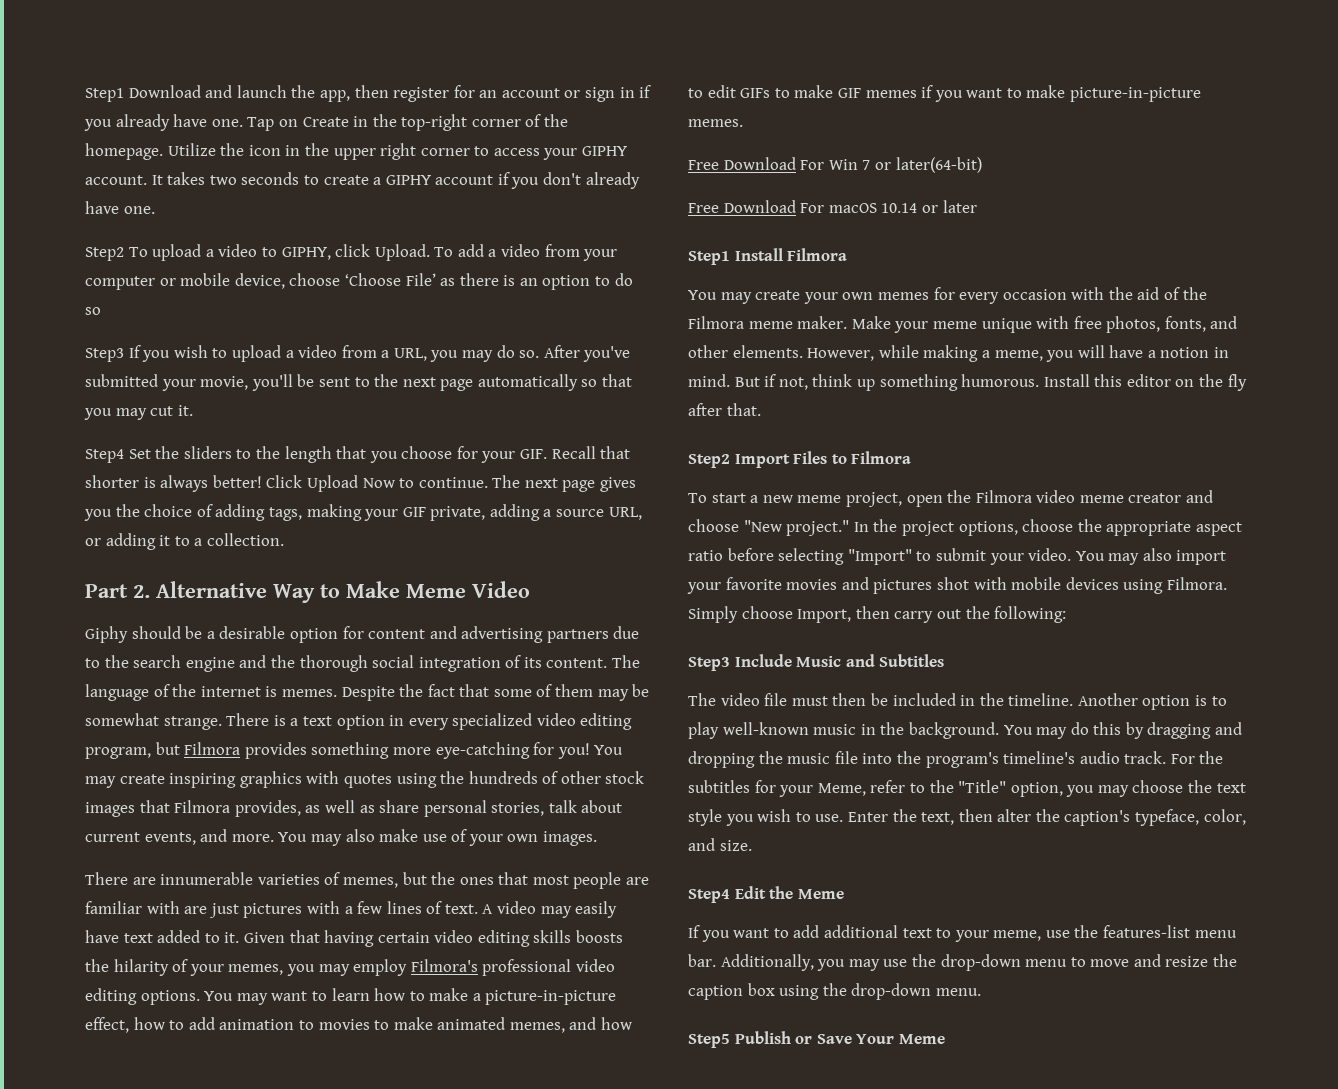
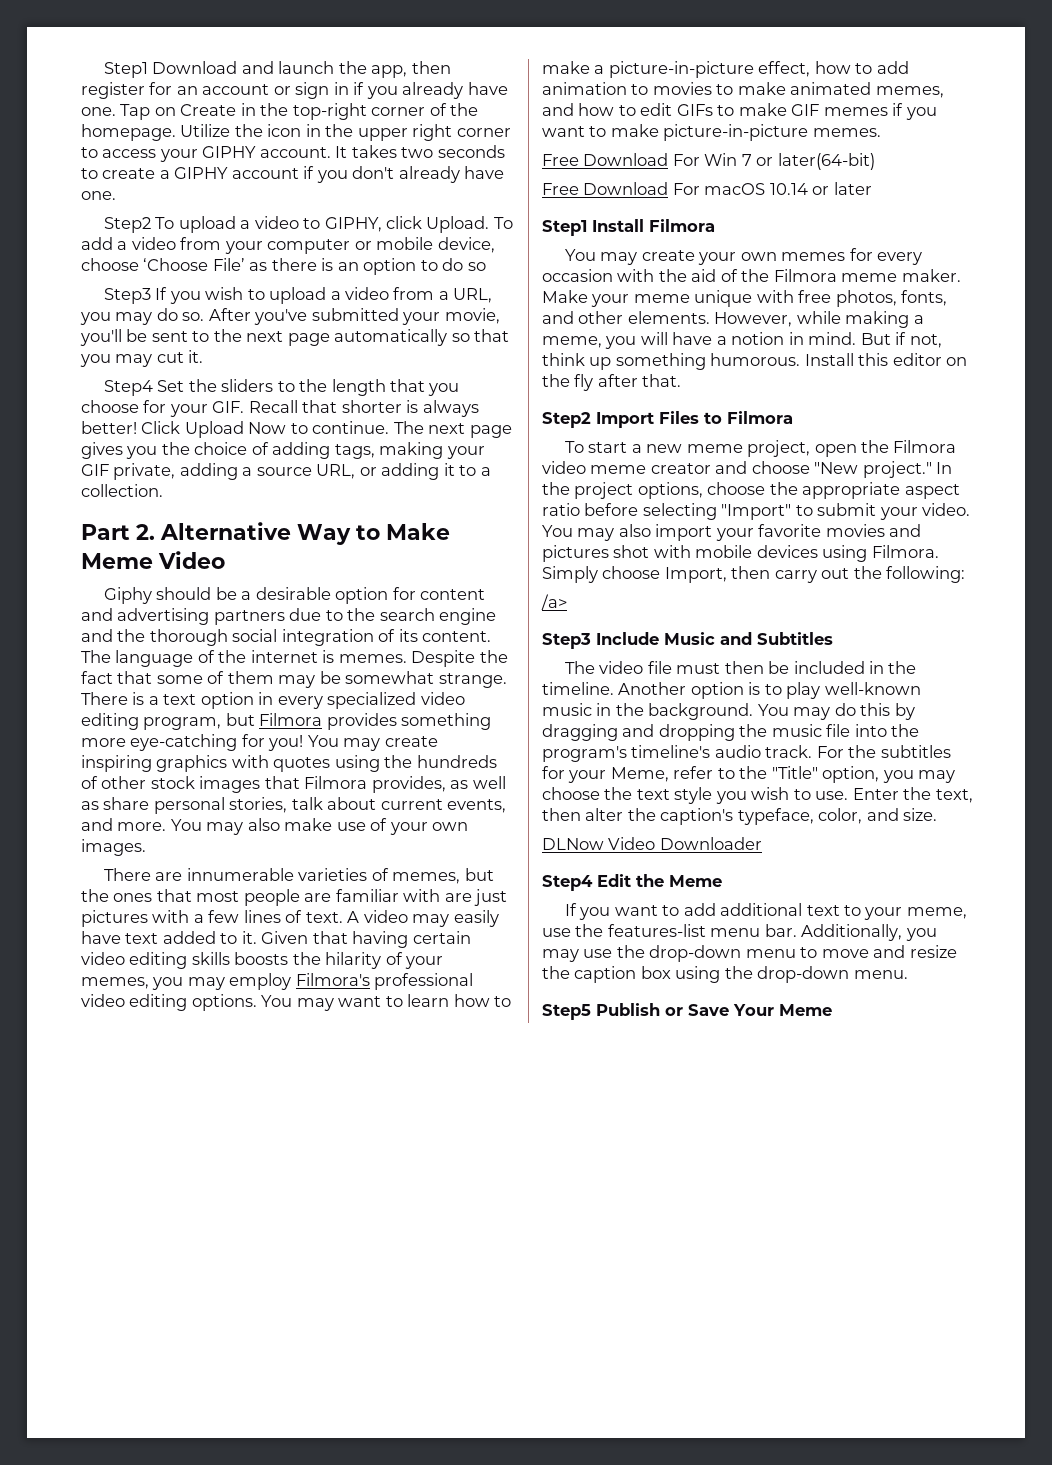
+ /a>
+ DLNow Video Downloader

